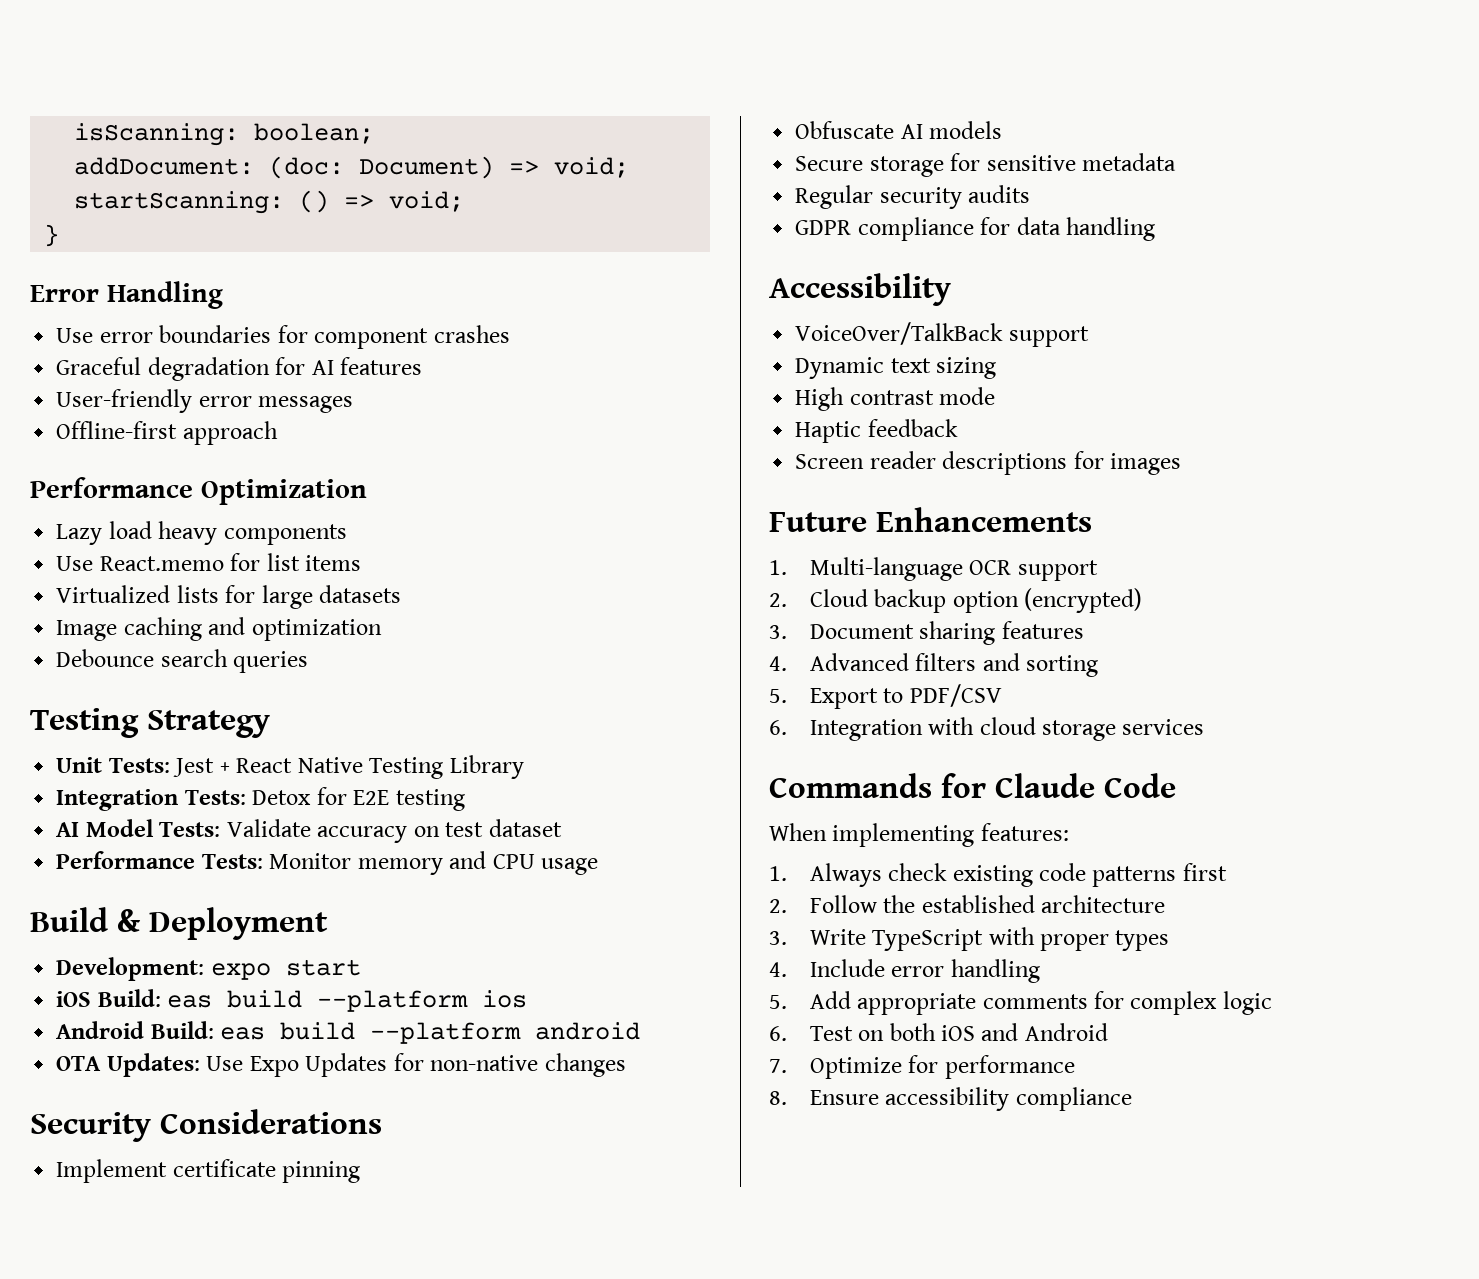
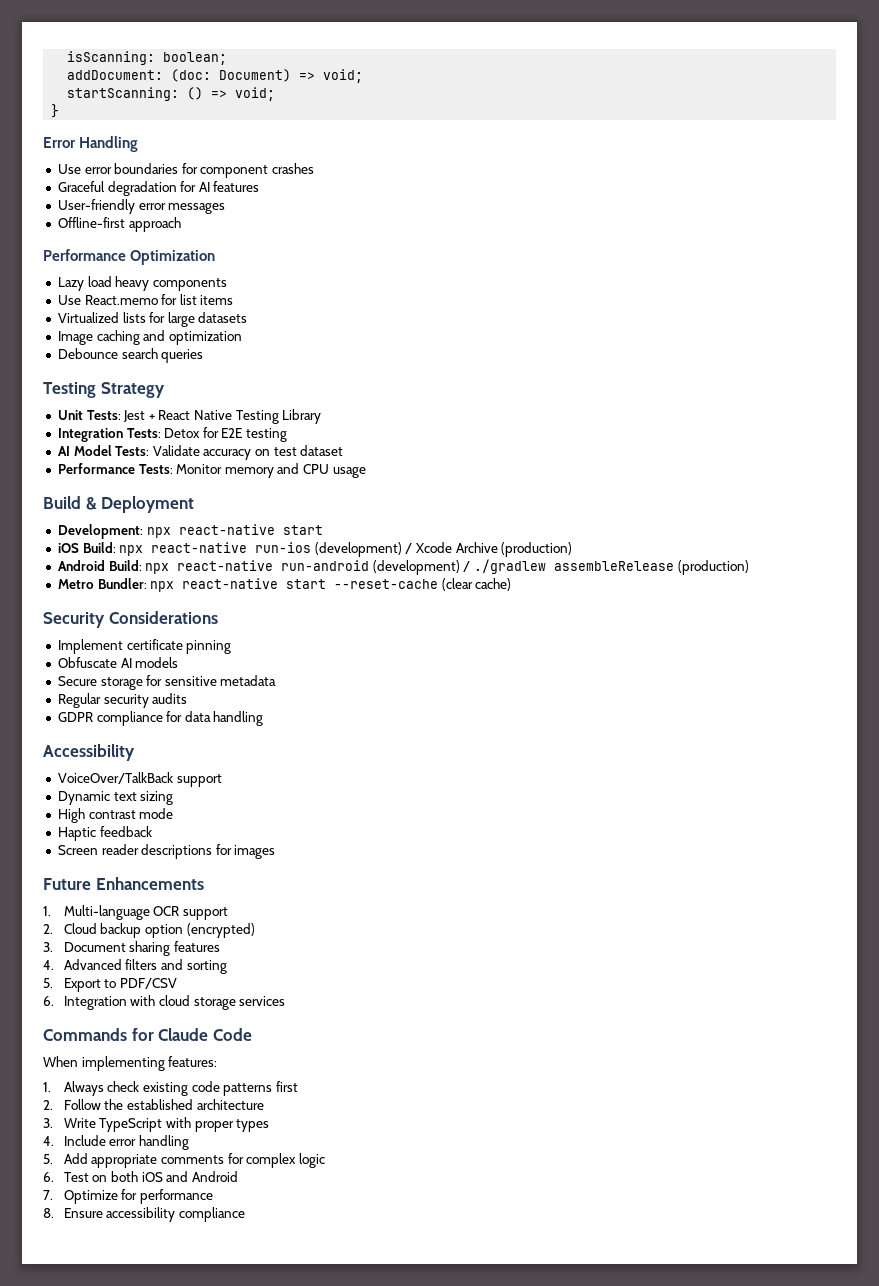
- Development: expo start
+ Development: npx react-native start
- iOS Build: eas build --platform ios
- Android Build: eas build --platform android
- OTA Updates: Use Expo Updates for non-native changes
+ iOS Build: npx react-native run-ios (development) / Xcode Archive (production)
+ Android Build: npx react-native run-android (development) / ./gradlew assembleRelease (production)
+ Metro Bundler: npx react-native start --reset-cache (clear cache)

